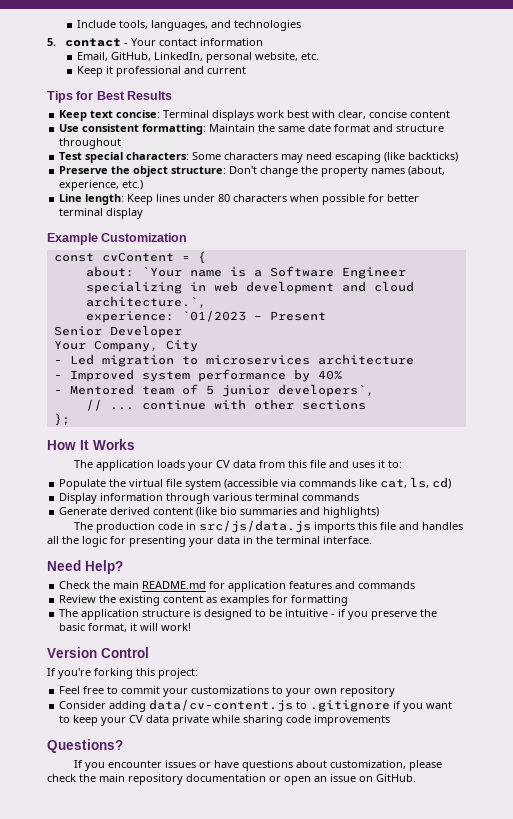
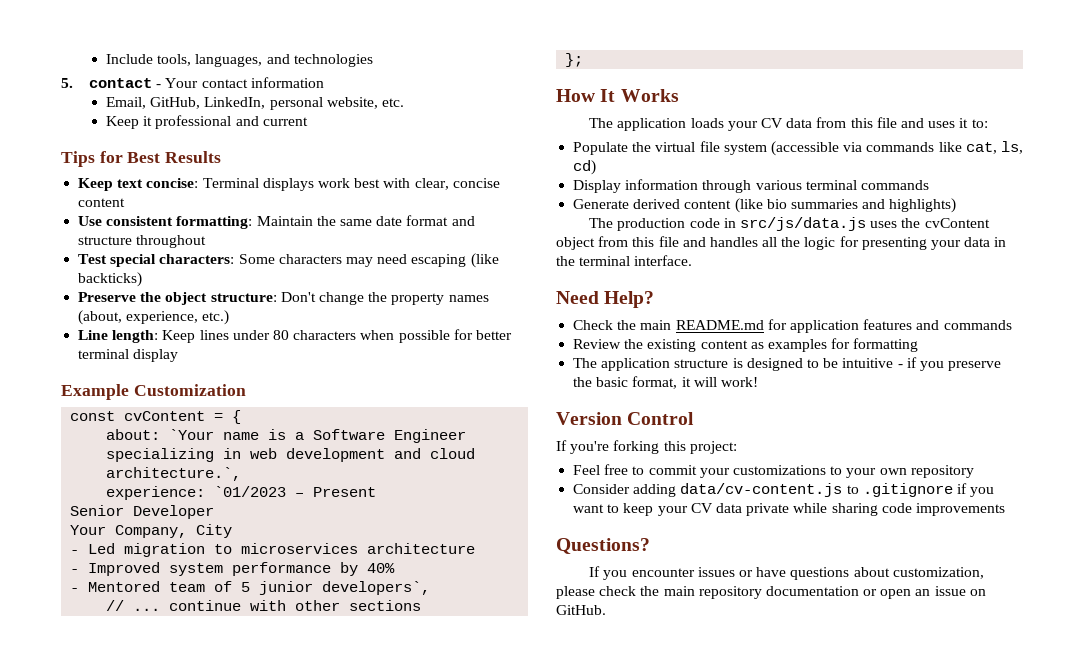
- The production code in src/js/data.js imports this file and handles all the logic for presenting your data in the terminal interface.
+ The production code in src/js/data.js uses the cvContent object from this file and handles all the logic for presenting your data in the terminal interface.

